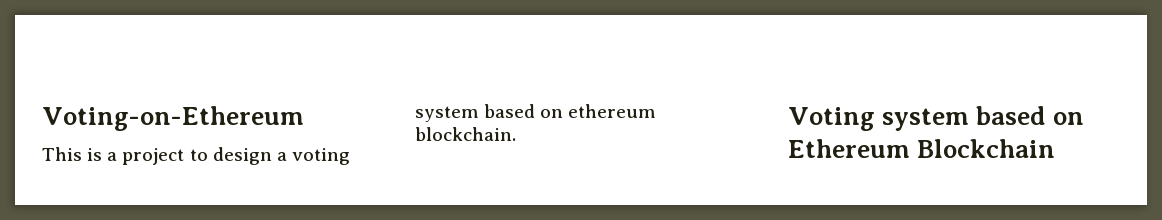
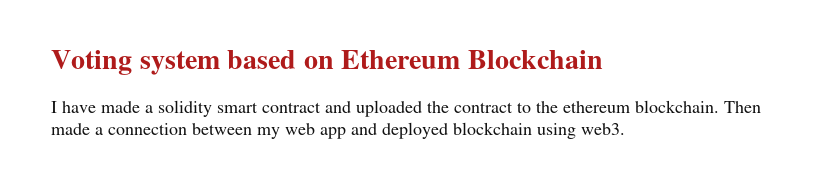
- Voting-on-Ethereum
- This is a project to design a voting system based on ethereum blockchain.
+ I have made a solidity smart contract and uploaded the contract to the ethereum blockchain. Then made a connection between my web app and deployed blockchain using web3.

